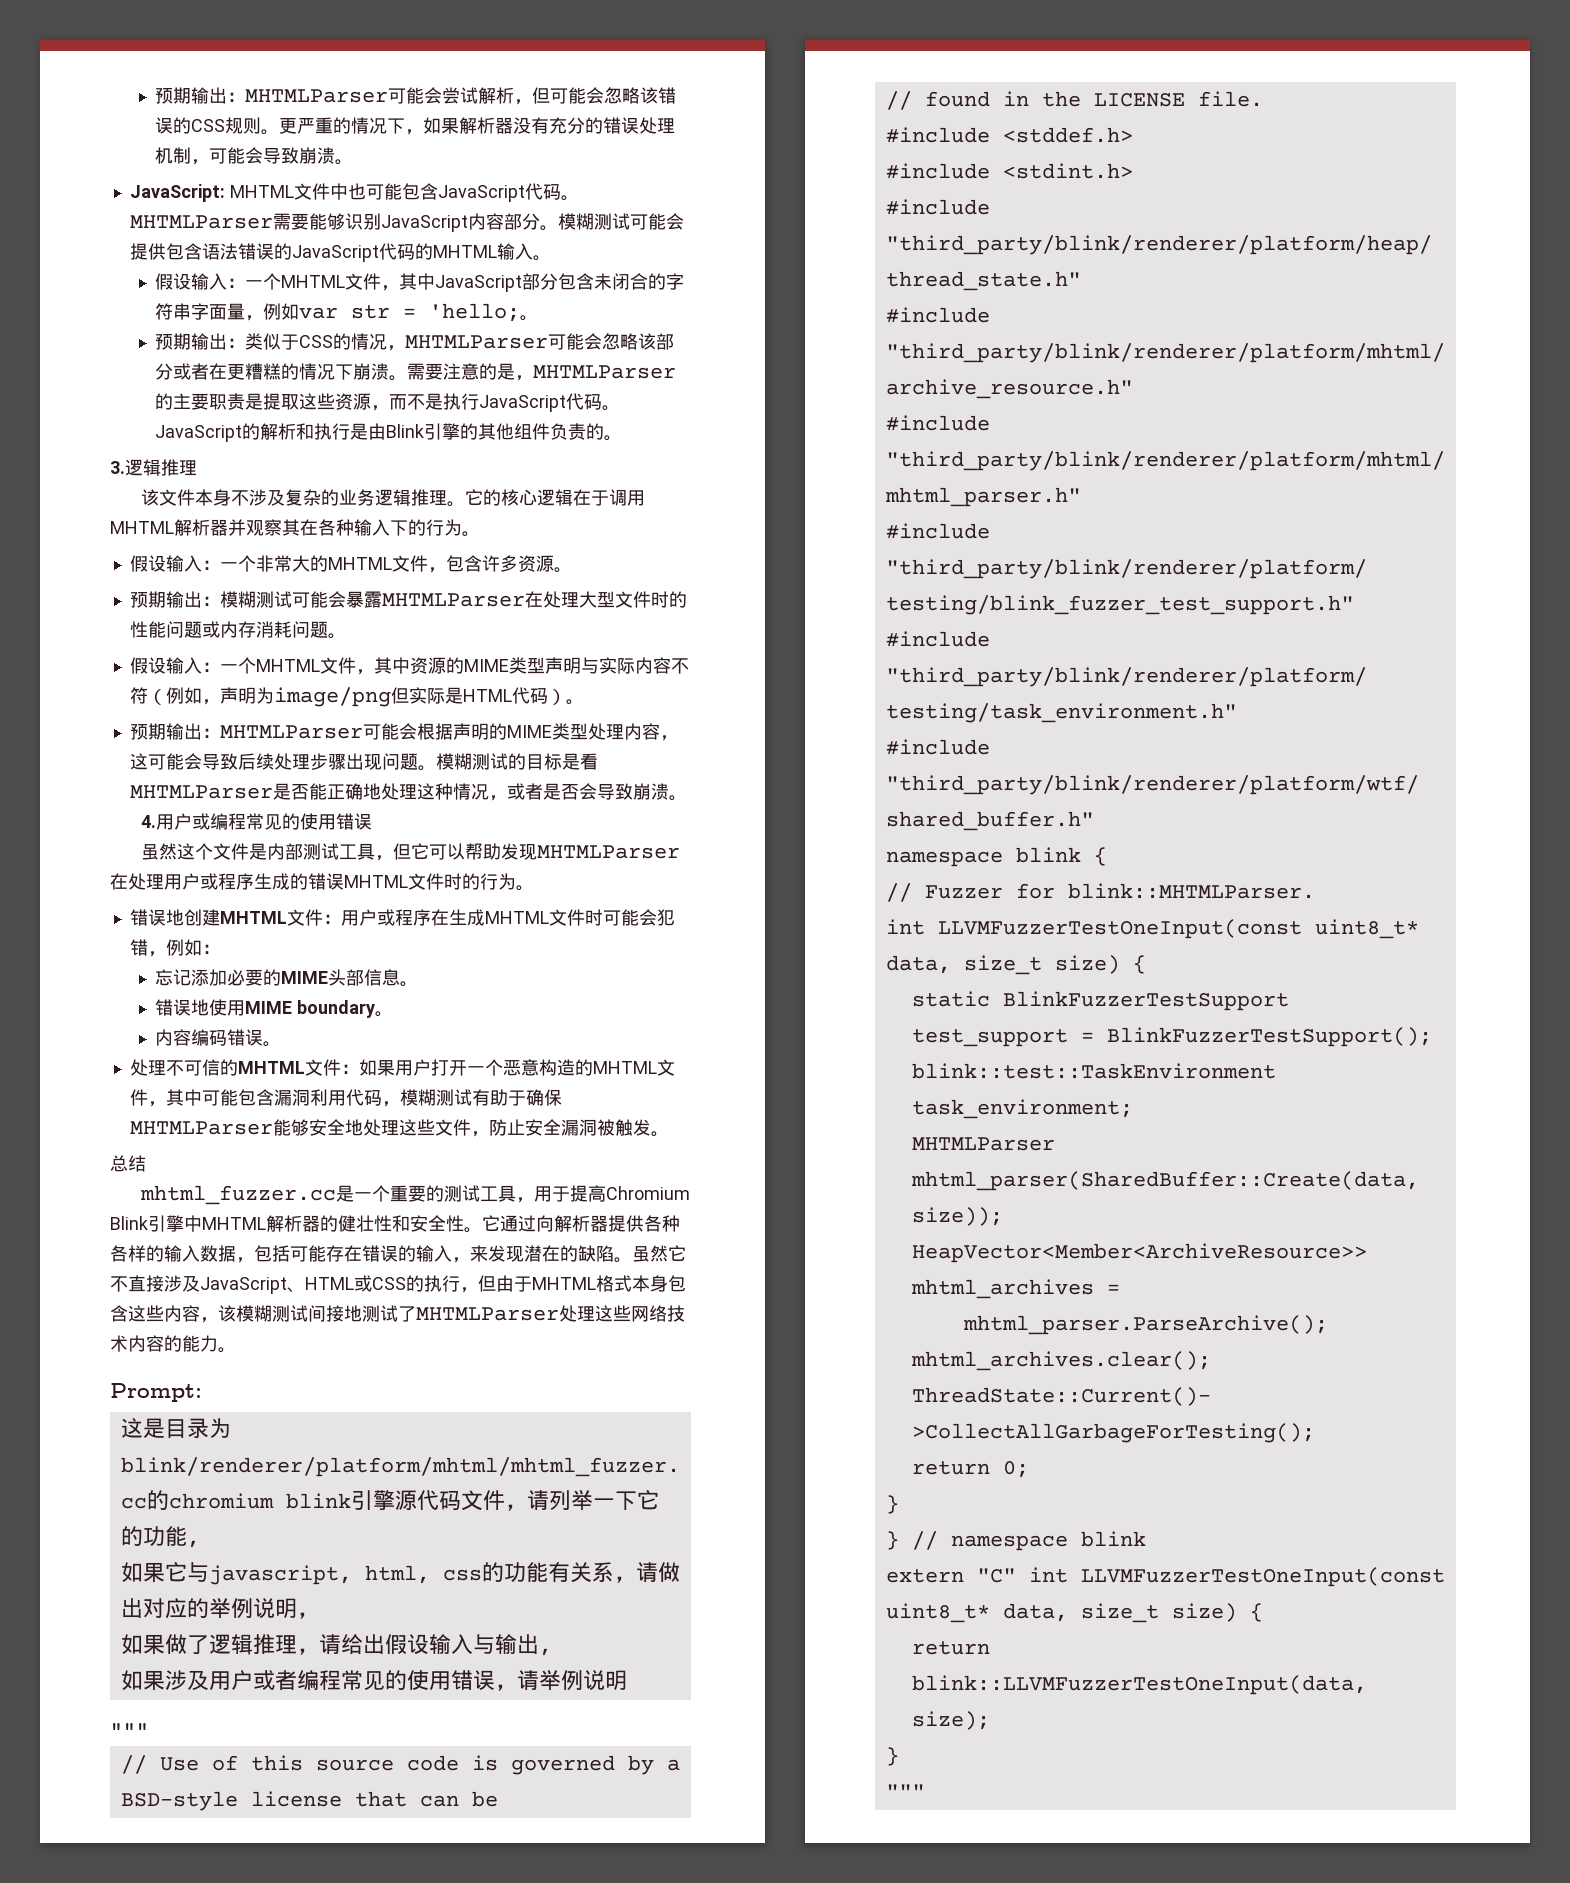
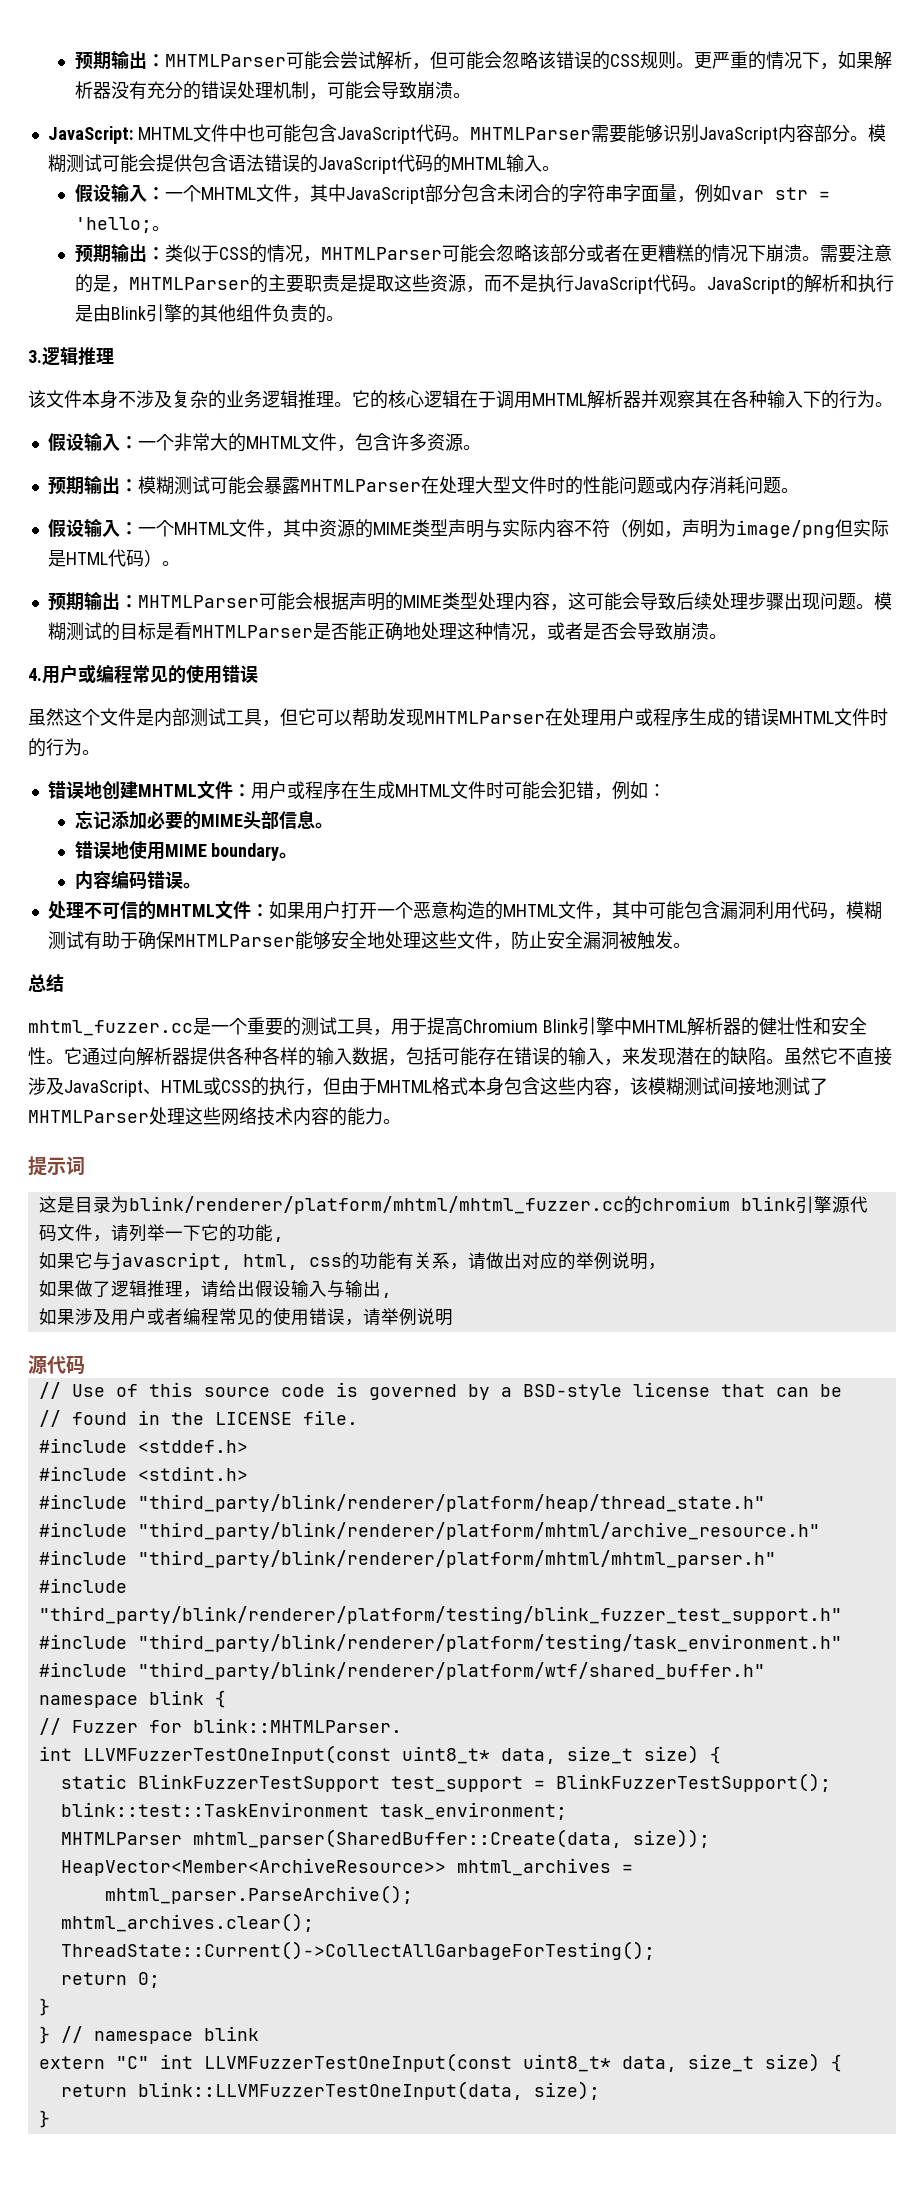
- Prompt:
+ 提示词
  如果涉及用户或者编程常见的使用错误，请举例说明
- """
+ 源代码
  return blink::LLVMFuzzerTestOneInput(data, size);
  }
- """

